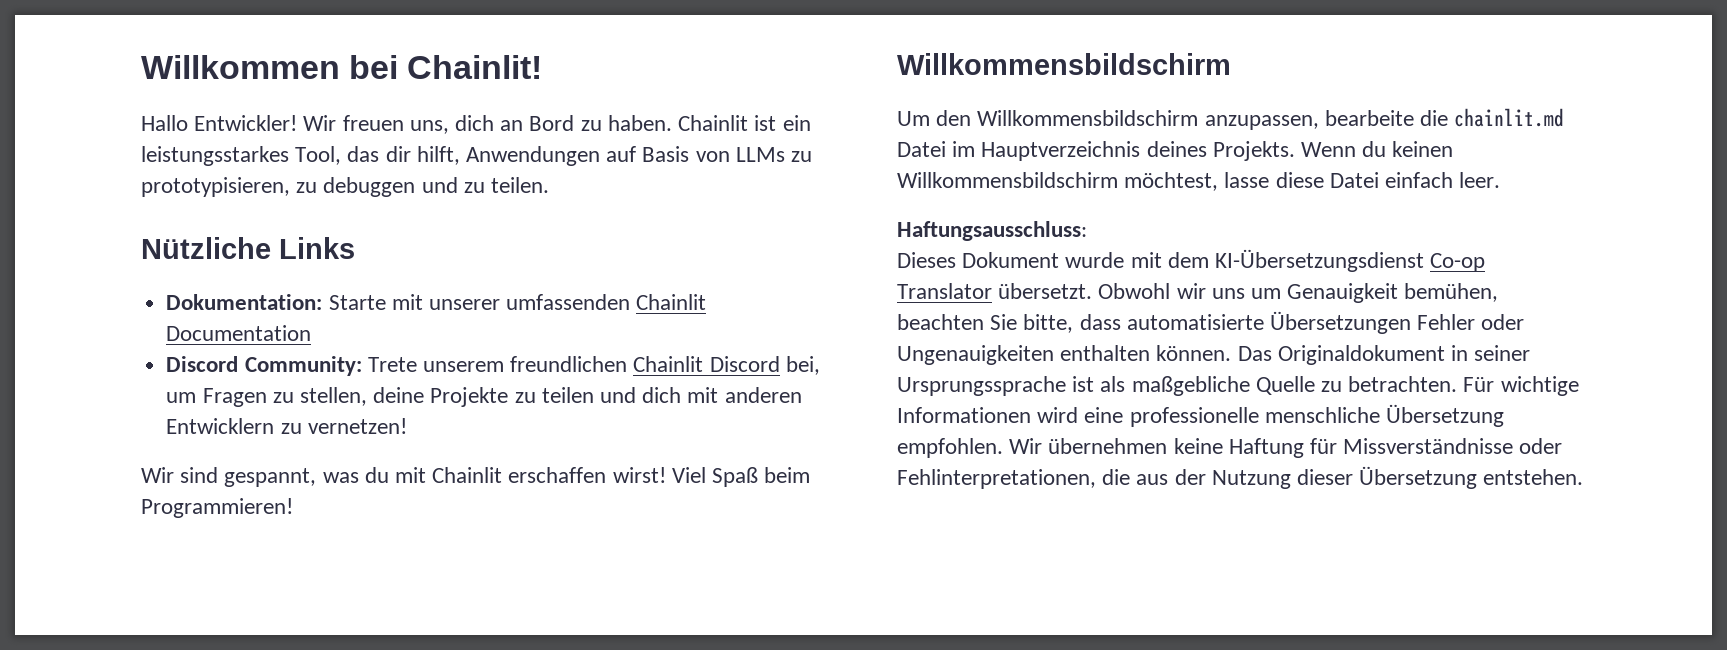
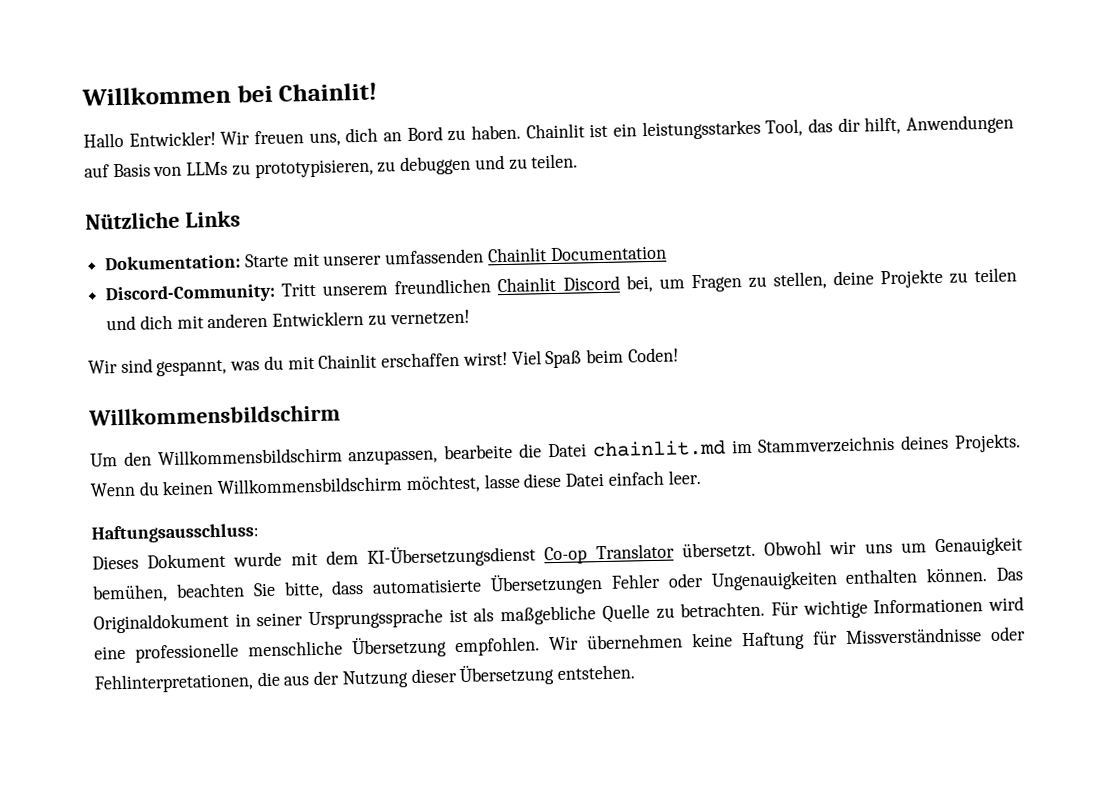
- Discord Community: Trete unserem freundlichen Chainlit Discord bei, um Fragen zu stellen, deine Projekte zu teilen und dich mit anderen Entwicklern zu vernetzen!
+ Discord-Community: Tritt unserem freundlichen Chainlit Discord bei, um Fragen zu stellen, deine Projekte zu teilen und dich mit anderen Entwicklern zu vernetzen!
- Viel Spaß beim Programmieren!
+ Viel Spaß beim Coden!
- Um den Willkommensbildschirm anzupassen, bearbeite die chainlit.md Datei im Hauptverzeichnis deines Projekts.
+ Um den Willkommensbildschirm anzupassen, bearbeite die Datei chainlit.md im Stammverzeichnis deines Projekts.

